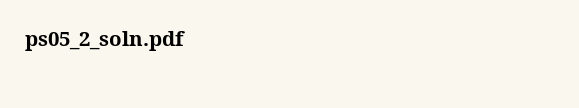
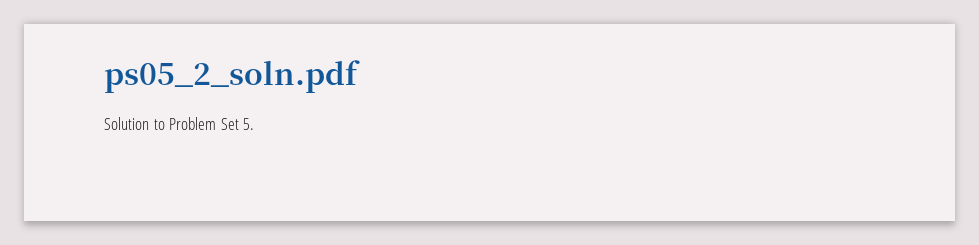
+ Solution to Problem Set 5.

